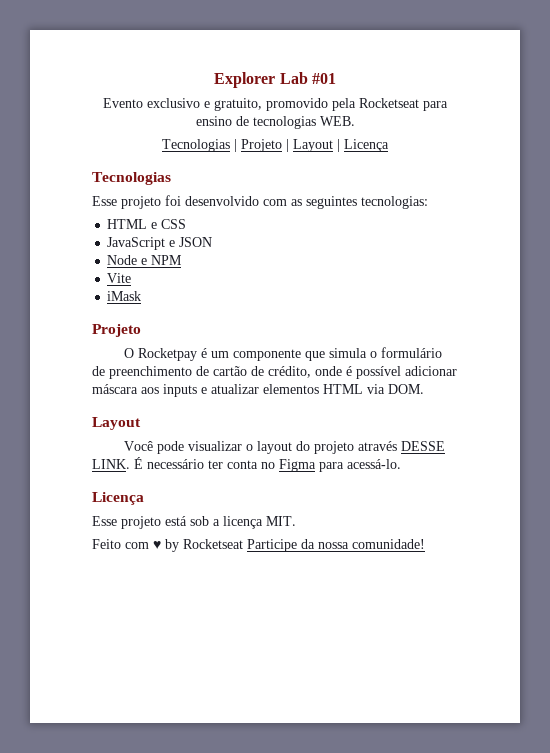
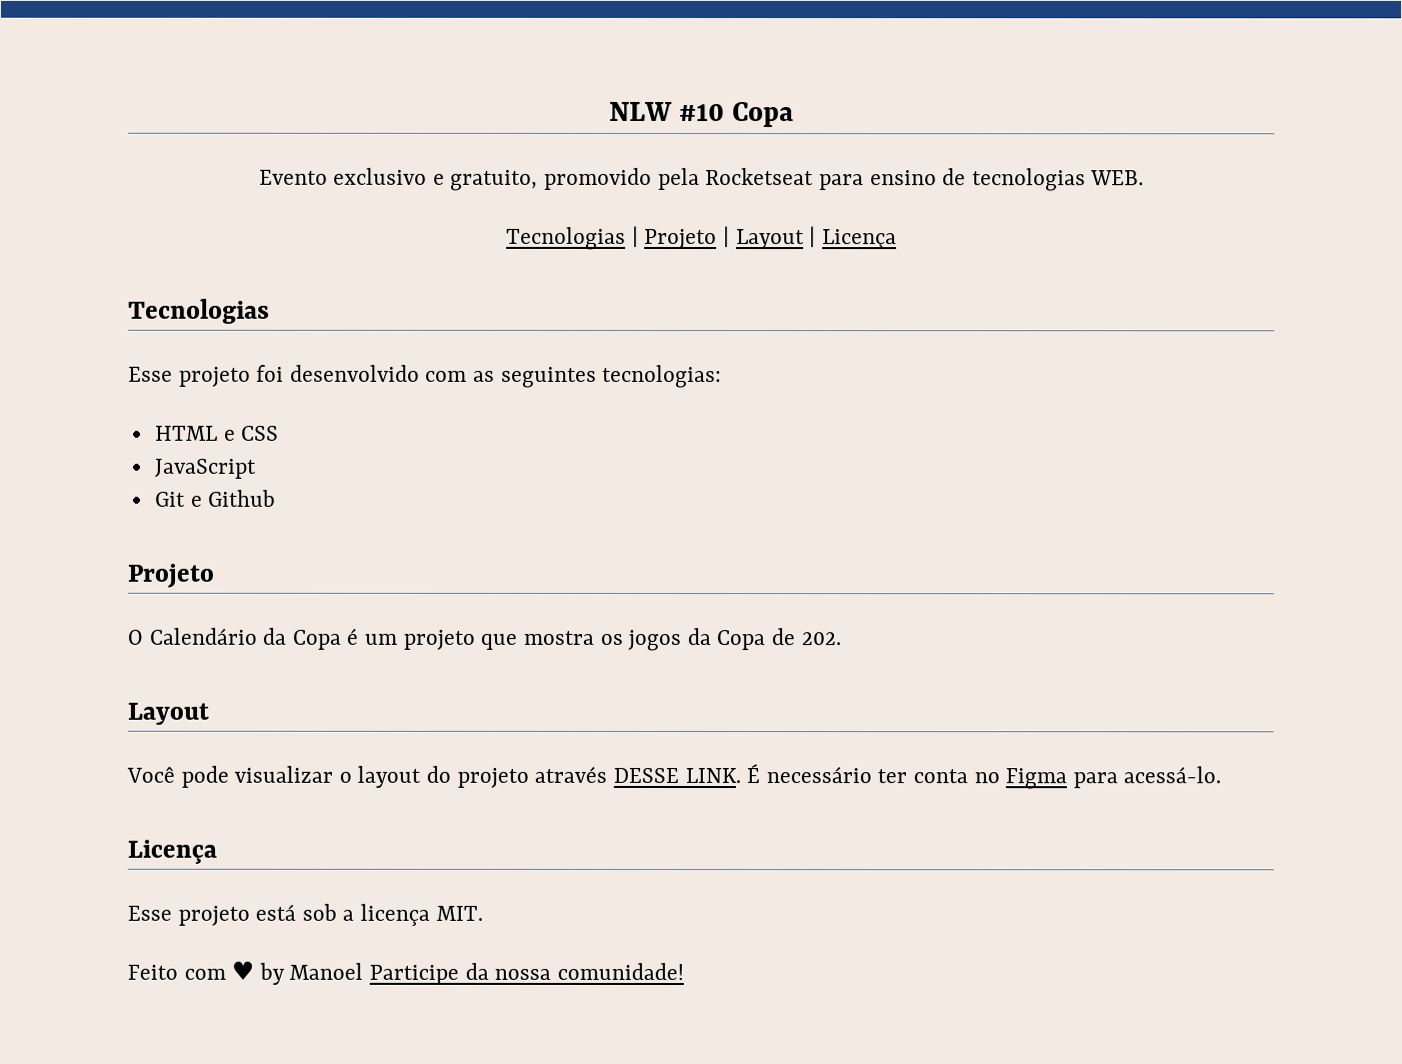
- Explorer Lab #01
+ NLW #10 Copa
- JavaScript e JSON
- Node e NPM
- Vite
- iMask
+ JavaScript
+ Git e Github
  Projeto
- O Rocketpay é um componente que simula o formulário de preenchimento de cartão de crédito, onde é possível adicionar máscara aos inputs e atualizar elementos HTML via DOM.
+ O Calendário da Copa é um projeto que mostra os jogos da Copa de 202.
- Feito com ♥ by Rocketseat Participe da nossa comunidade!
+ Feito com ♥ by Manoel Participe da nossa comunidade!

